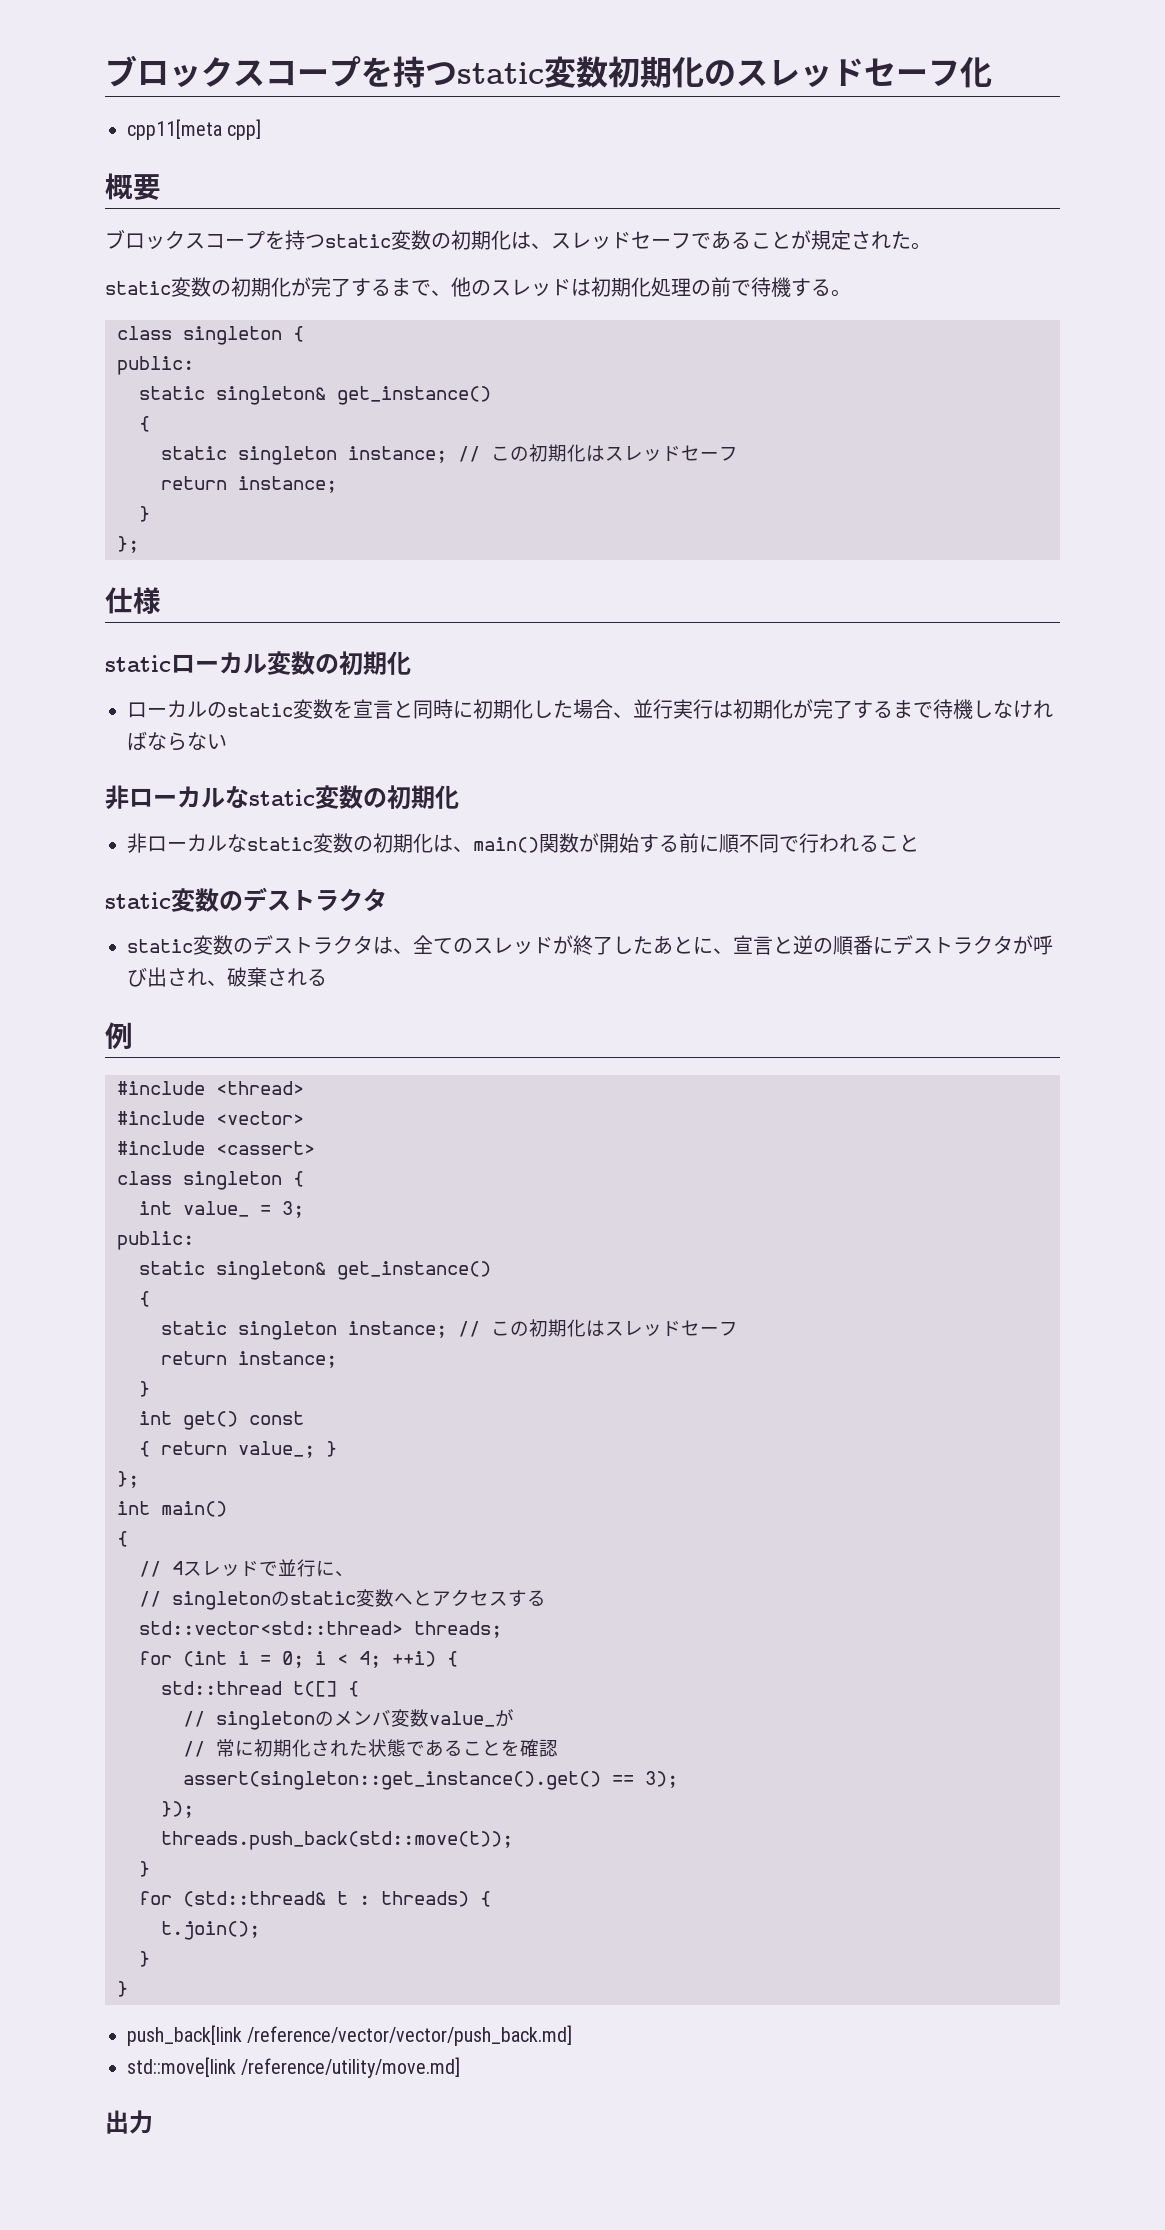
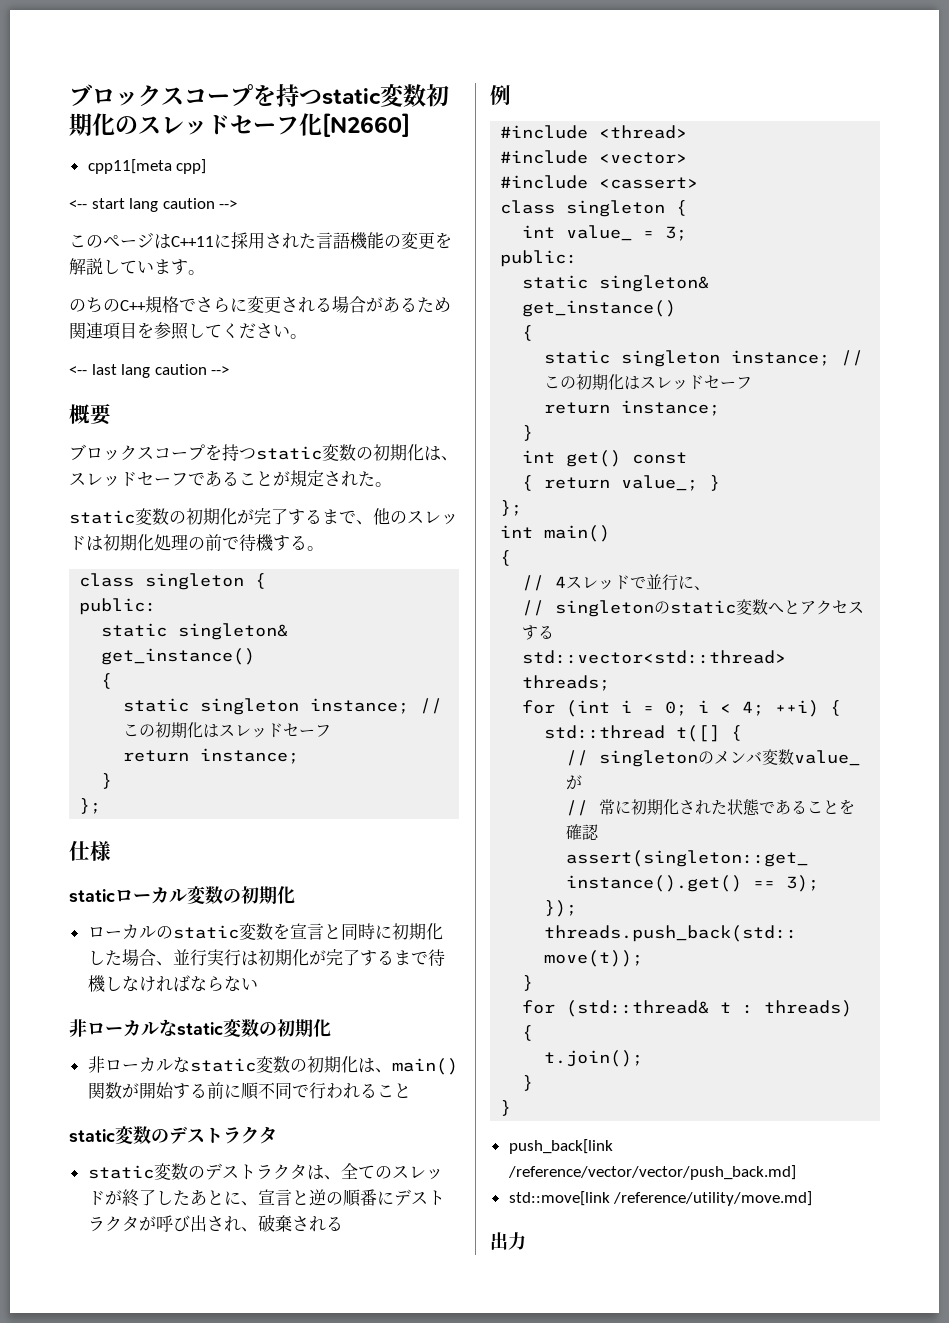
- ブロックスコープを持つstatic変数初期化のスレッドセーフ化
+ ブロックスコープを持つstatic変数初期化のスレッドセーフ化[N2660]
+ <-- start lang caution -->
+ このページはC++11に採用された言語機能の変更を解説しています。
+ のちのC++規格でさらに変更される場合があるため関連項目を参照してください。
+ <-- last lang caution -->

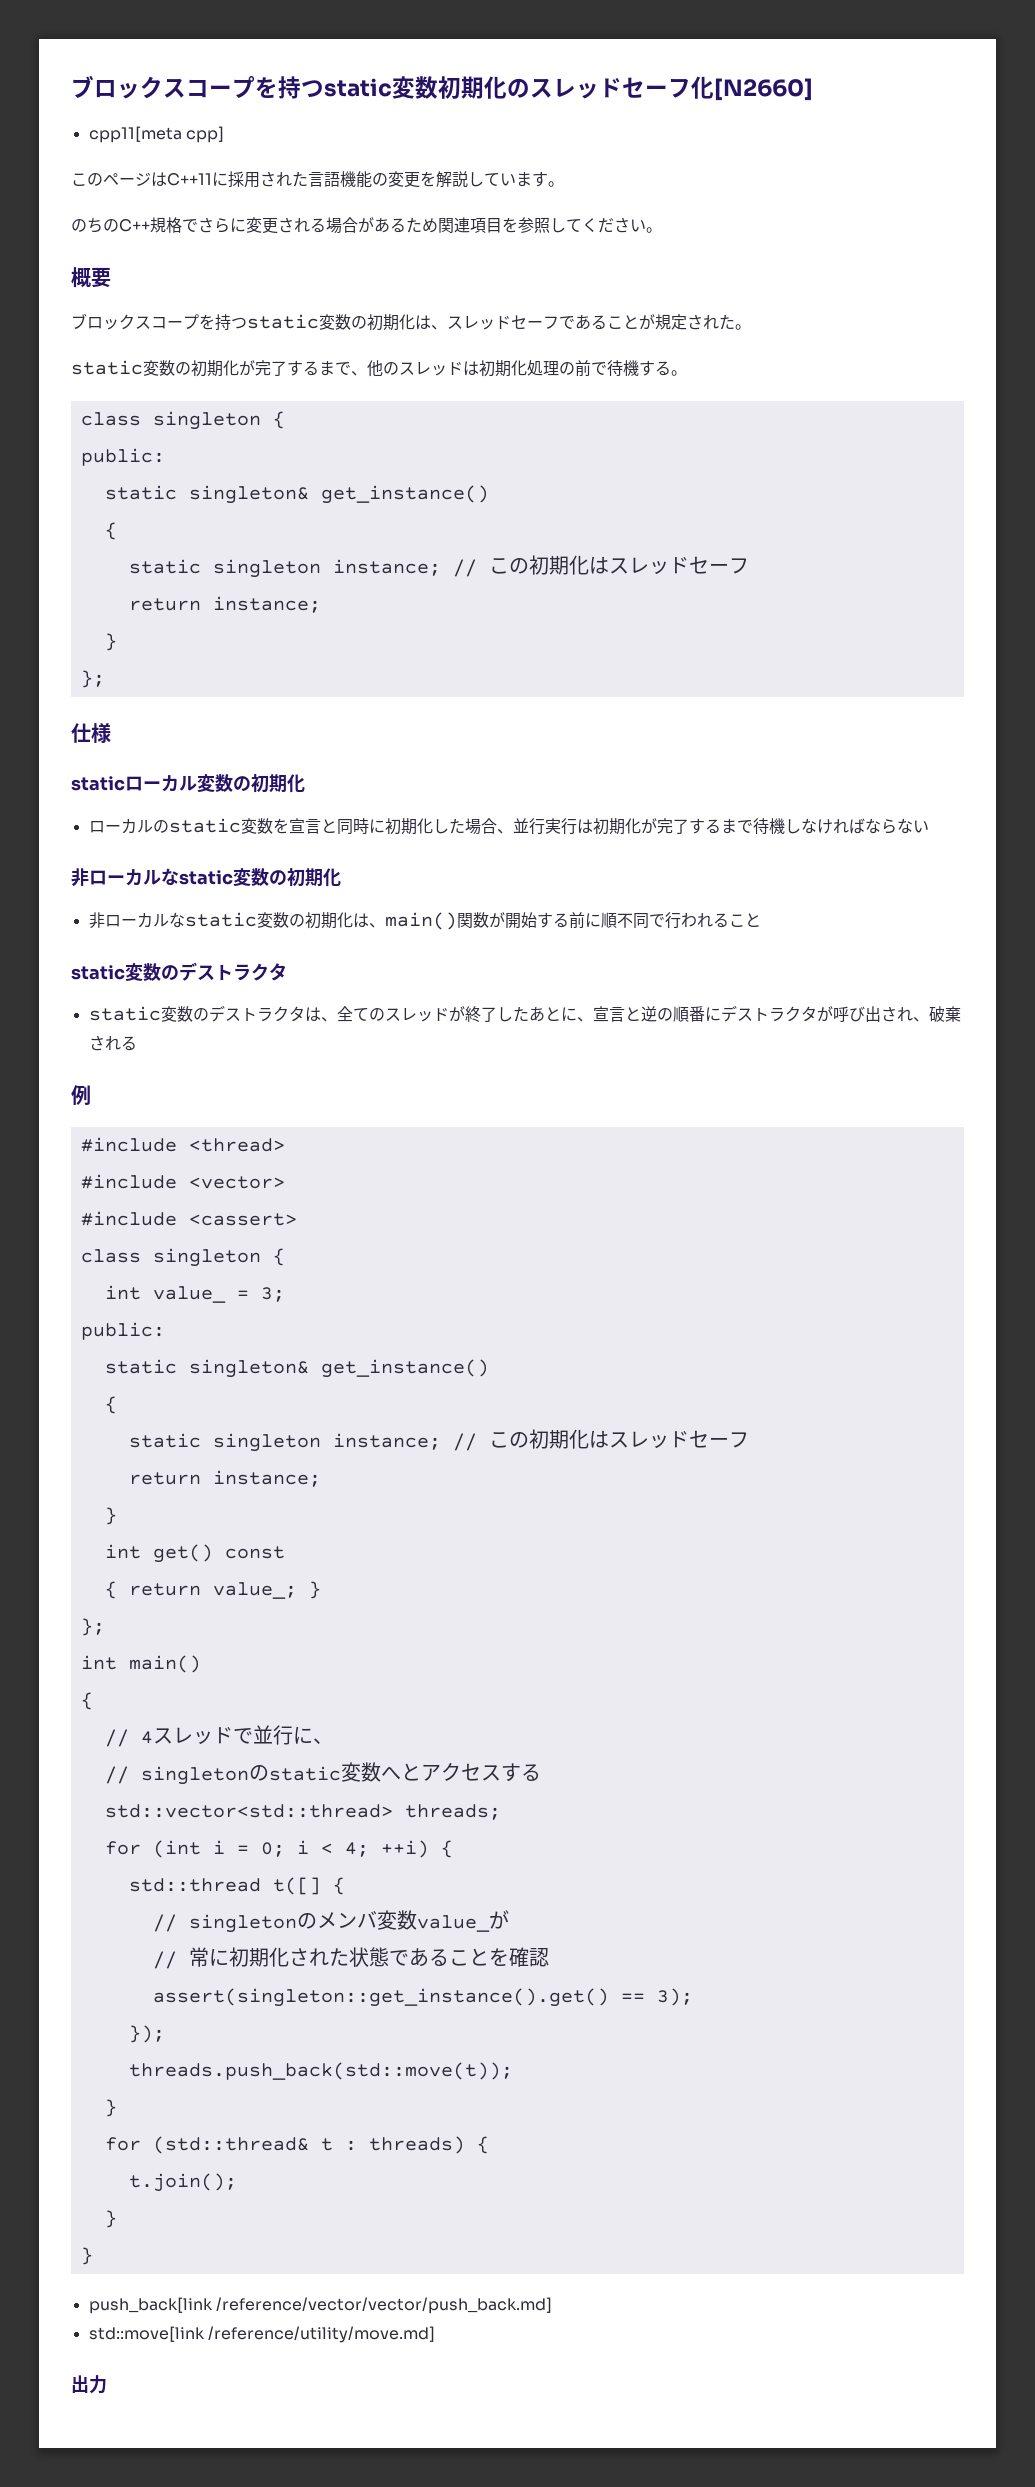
- <-- start lang caution -->
- <-- last lang caution -->

